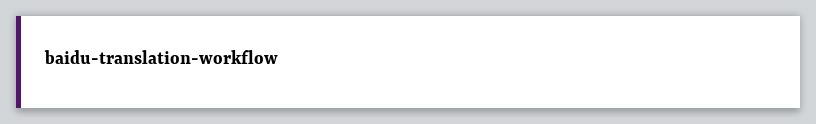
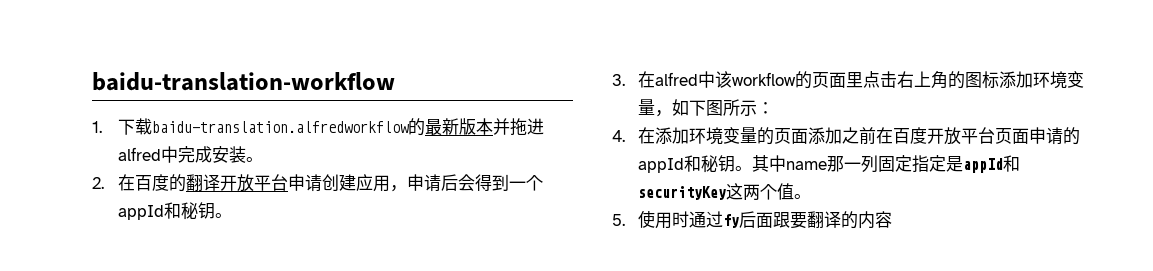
+ 1.下载baidu-translation.alfredworkflow的最新版本并拖进alfred中完成安装。
+ 2.在百度的翻译开放平台申请创建应用，申请后会得到一个appId和秘钥。
+ 3.在alfred中该workflow的页面里点击右上角的图标添加环境变量，如下图所示：
+ 4.在添加环境变量的页面添加之前在百度开放平台页面申请的appId和秘钥。其中name那一列固定指定是appId和securityKey这两个值。
+ 5.使用时通过fy后面跟要翻译的内容

